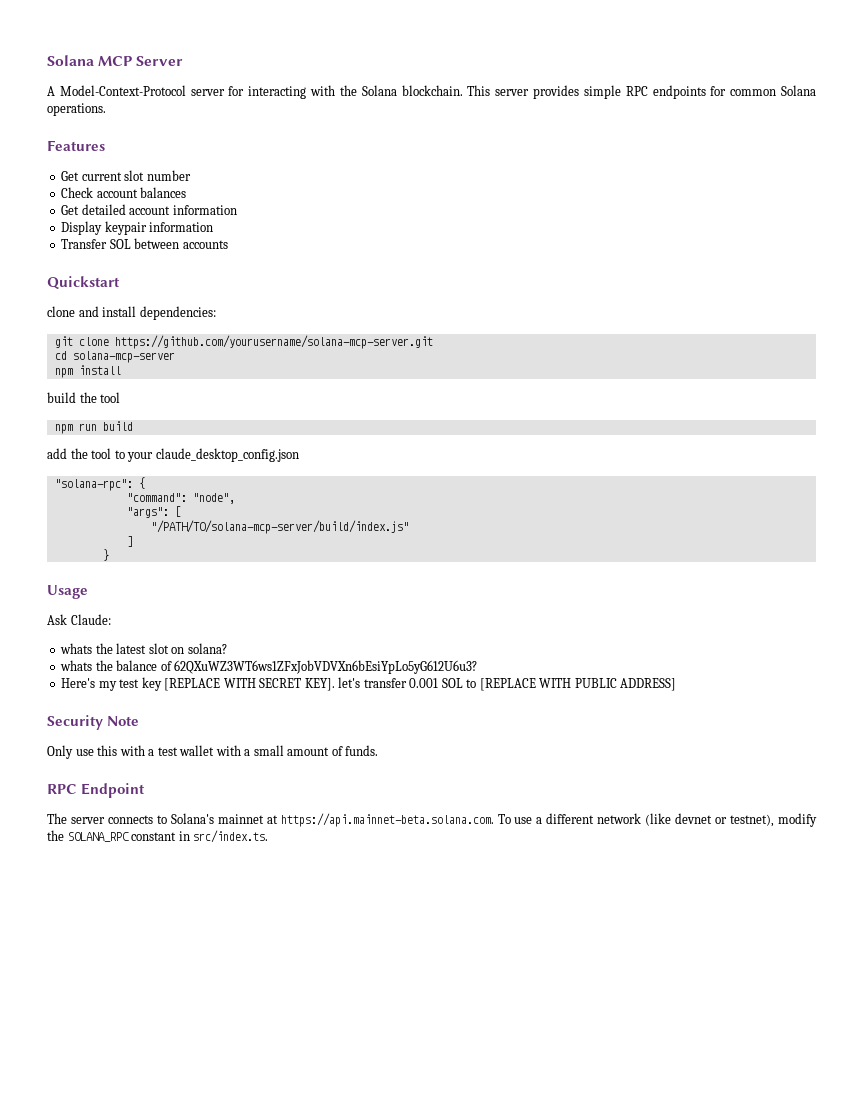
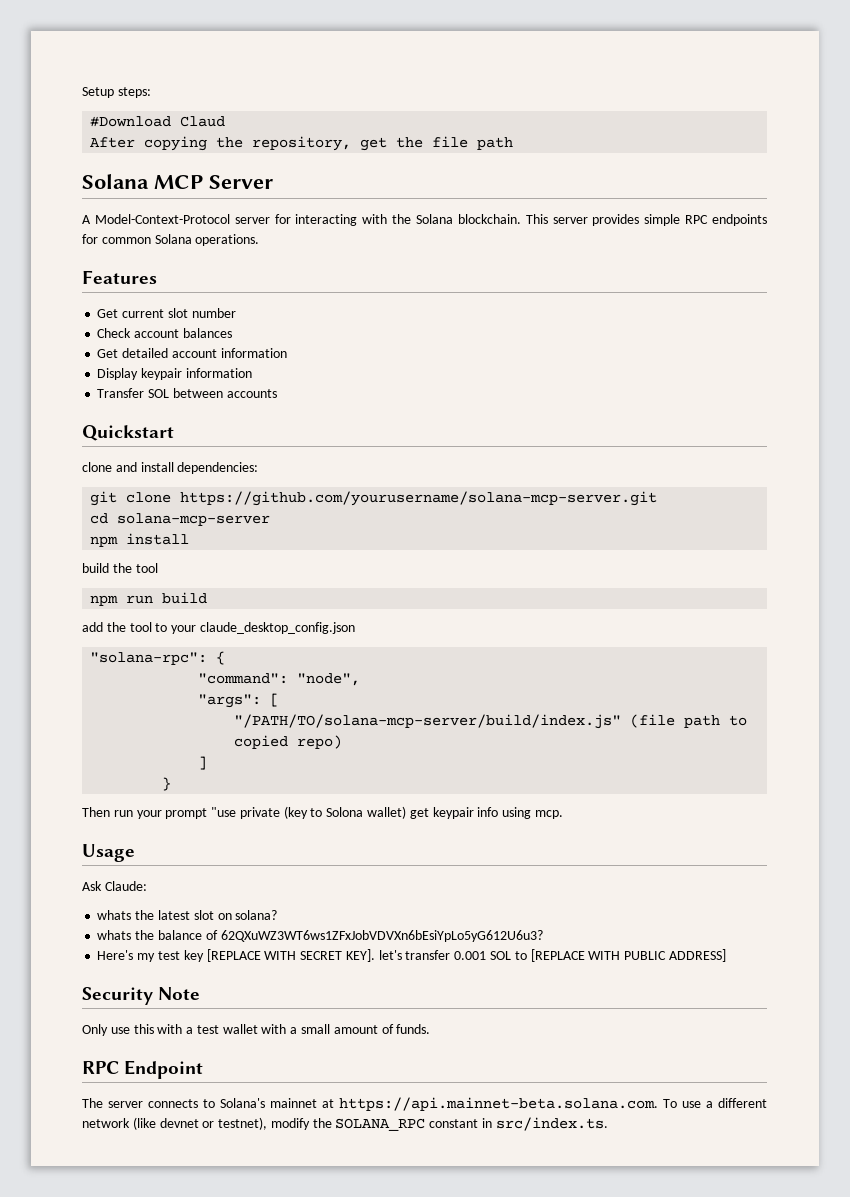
+ Setup steps:
+ #Download Claud
+ After copying the repository, get the file path
- "/PATH/TO/solana-mcp-server/build/index.js"
+ "/PATH/TO/solana-mcp-server/build/index.js" (file path to copied repo)
  ]
  }
+ Then run your prompt "use private (key to Solona wallet) get keypair info using mcp.

